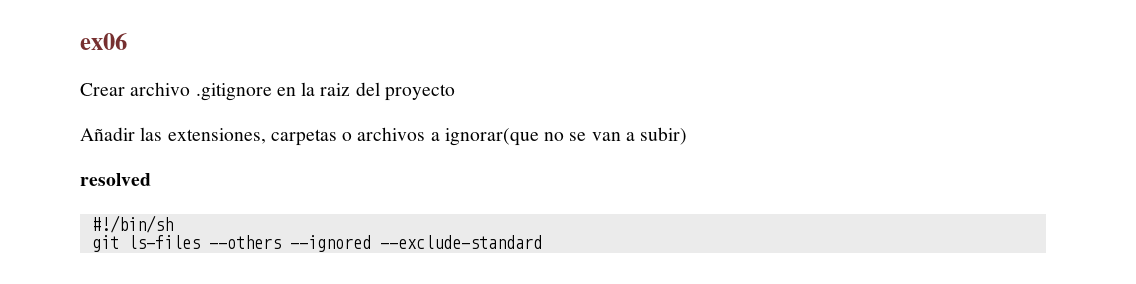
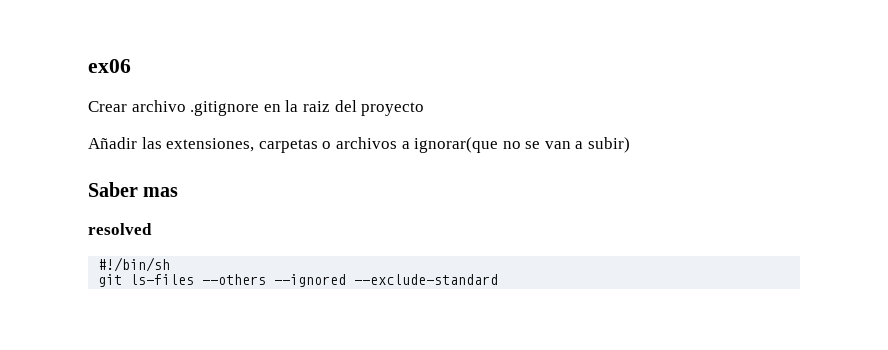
+ Saber mas

